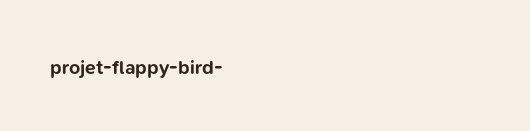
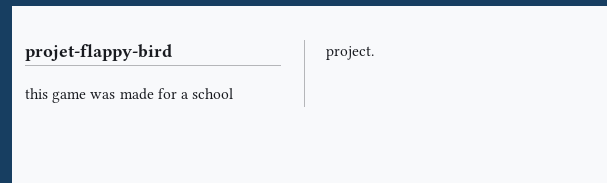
- projet-flappy-bird-
+ projet-flappy-bird
+ this game was made for a school project.

